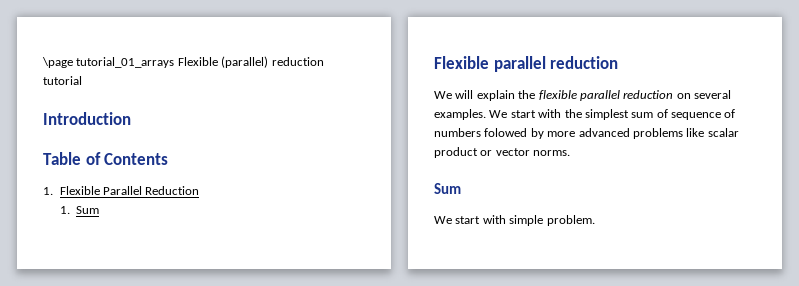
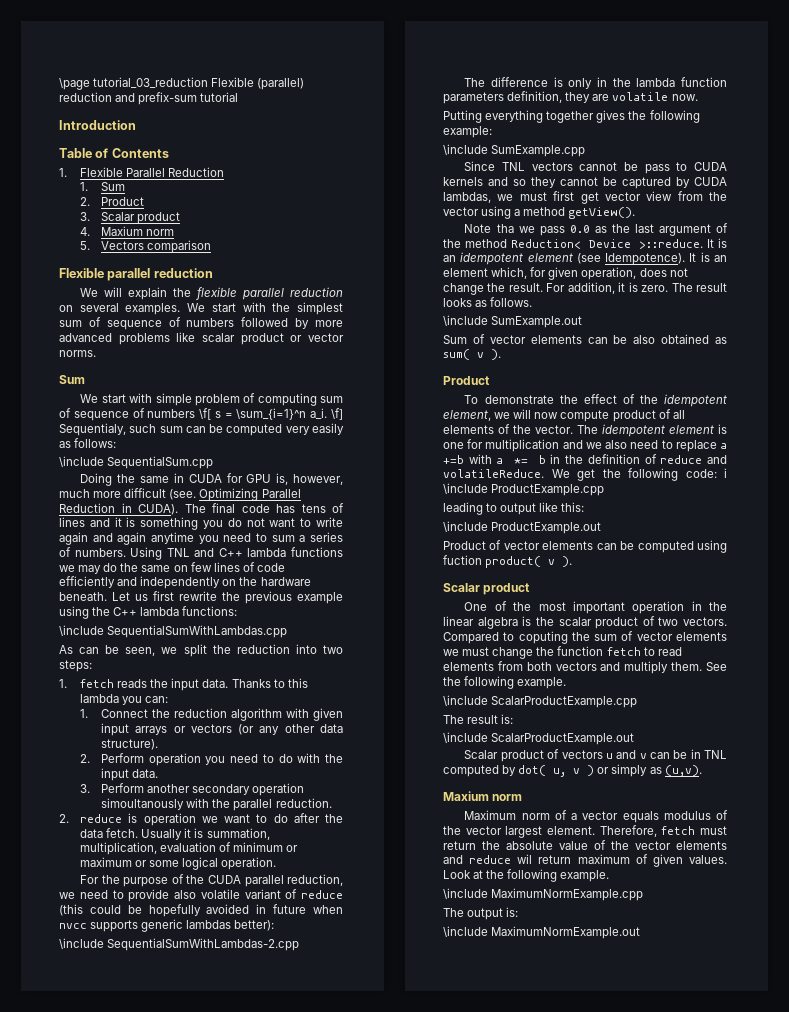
- \page tutorial_01_arrays Flexible (parallel) reduction tutorial
+ \page tutorial_03_reduction Flexible (parallel) reduction and prefix-sum tutorial
+ 2. Product
+ 3. Scalar product
+ 4. Maxium norm
+ 5. Vectors comparison
- We start with the simplest sum of sequence of numbers folowed by more advanced problems like scalar product or vector norms.
+ We start with the simplest sum of sequence of numbers followed by more advanced problems like scalar product or vector norms.
- We start with simple problem.
+ We start with simple problem of computing sum of sequence of numbers \f[ s = \sum_{i=1}^n a_i. \f] Sequentialy, such sum can be computed very easily as follows:
+ \include SequentialSum.cpp
+ Doing the same in CUDA for GPU is, however, much more difficult (see. Optimizing Parallel Reduction in CUDA). The final code has tens of lines and it is something you do not want to write again and again anytime you need to sum a series of numbers. Using TNL and C++ lambda functions we may do the same on few lines of code efficiently and independently on the hardware beneath. Let us first rewrite the previous example using the C++ lambda functions:
+ \include SequentialSumWithLambdas.cpp
+ As can be seen, we split the reduction into two steps:
+ 1. fetch reads the input data. Thanks to this lambda you can:
+ 1. Connect the reduction algorithm with given input arrays or vectors (or any other data structure).
+ 2. Perform operation you need to do with the input data.
+ 3. Perform another secondary operation simoultanously with the parallel reduction.
+ 2. reduce is operation we want to do after the data fetch. Usually it is summation, multiplication, evaluation of minimum or maximum or some logical operation.
+ For the purpose of the CUDA parallel reduction, we need to provide also volatile variant of reduce (this could be hopefully avoided in future when nvcc supports generic lambdas better):
+ \include SequentialSumWithLambdas-2.cpp
+ The difference is only in the lambda function parameters definition, they are volatile now.
+ Putting everything together gives the following example:
+ \include SumExample.cpp
+ Since TNL vectors cannot be pass to CUDA kernels and so they cannot be captured by CUDA lambdas, we must first get vector view from the vector using a method getView().
+ Note tha we pass 0.0 as the last argument of the method Reduction< Device >::reduce. It is an idempotent element (see Idempotence). It is an element which, for given operation, does not change the result. For addition, it is zero. The result looks as follows.
+ \include SumExample.out
+ Sum of vector elements can be also obtained as sum( v ).
+ Product
+ To demonstrate the effect of the idempotent element, we will now compute product of all elements of the vector. The idempotent element is one for multiplication and we also need to replace a +=b with a *= b in the definition of reduce and volatileReduce. We get the following code: i \include ProductExample.cpp
+ leading to output like this:
+ \include ProductExample.out
+ Product of vector elements can be computed using fuction product( v ).
+ Scalar product
+ One of the most important operation in the linear algebra is the scalar product of two vectors. Compared to coputing the sum of vector elements we must change the function fetch to read elements from both vectors and multiply them. See the following example.
+ \include ScalarProductExample.cpp
+ The result is:
+ \include ScalarProductExample.out
+ Scalar product of vectors u and v can be in TNL computed by dot( u, v ) or simply as (u,v).
+ Maxium norm
+ Maximum norm of a vector equals modulus of the vector largest element. Therefore, fetch must return the absolute value of the vector elements and reduce wil return maximum of given values. Look at the following example.
+ \include MaximumNormExample.cpp
+ The output is:
+ \include MaximumNormExample.out

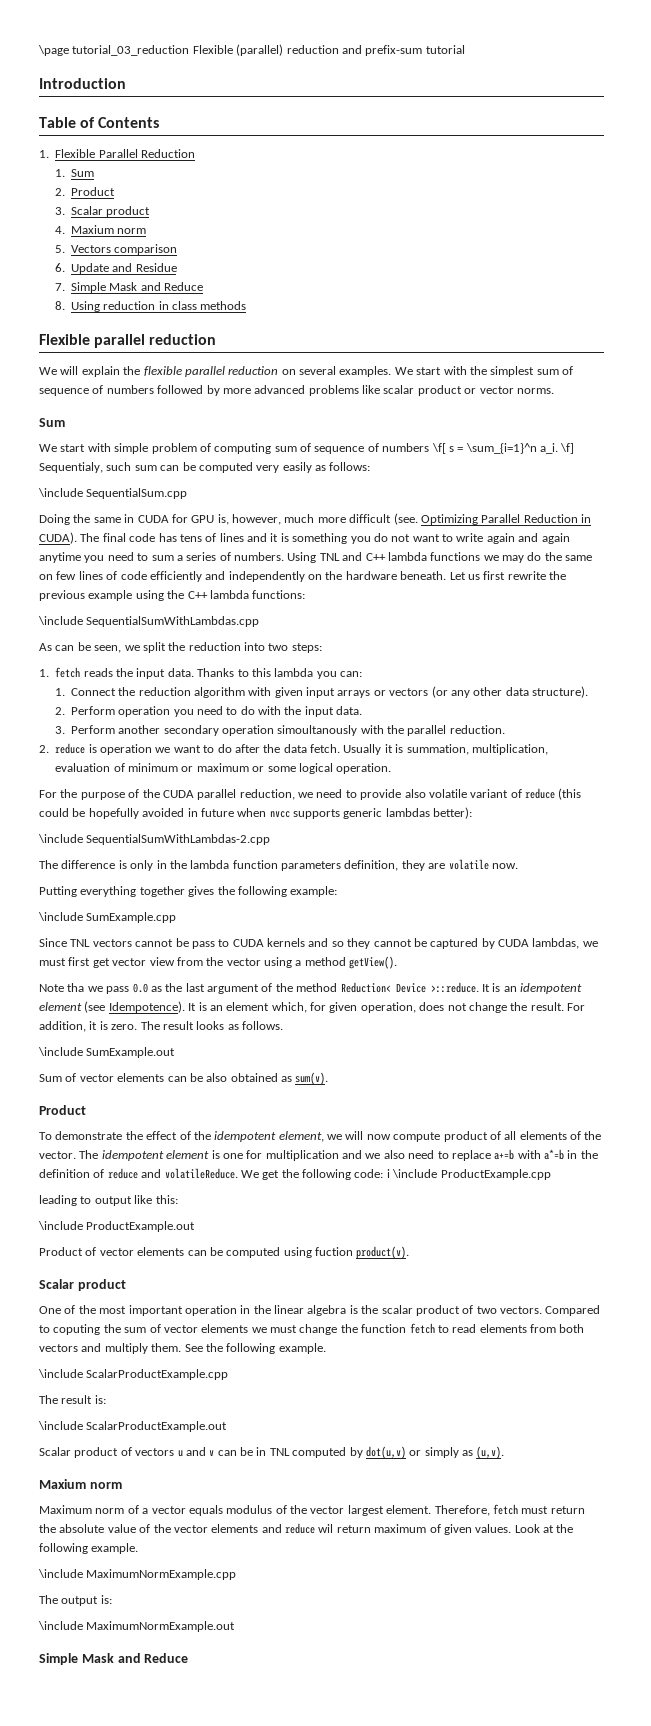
+ 6. Update and Residue
+ 7. Simple Mask and Reduce
+ 8. Using reduction in class methods
- Sum of vector elements can be also obtained as sum( v ).
+ Sum of vector elements can be also obtained as sum(v).
- The idempotent element is one for multiplication and we also need to replace a +=b with a *= b in the definition of reduce and volatileReduce.
+ The idempotent element is one for multiplication and we also need to replace a+=b with a*=b in the definition of reduce and volatileReduce.
- Product of vector elements can be computed using fuction product( v ).
+ Product of vector elements can be computed using fuction product(v).
- Scalar product of vectors u and v can be in TNL computed by dot( u, v ) or simply as (u,v).
+ Scalar product of vectors u and v can be in TNL computed by dot(u,v) or simply as (u,v).
  \include MaximumNormExample.out
+ Simple Mask and Reduce

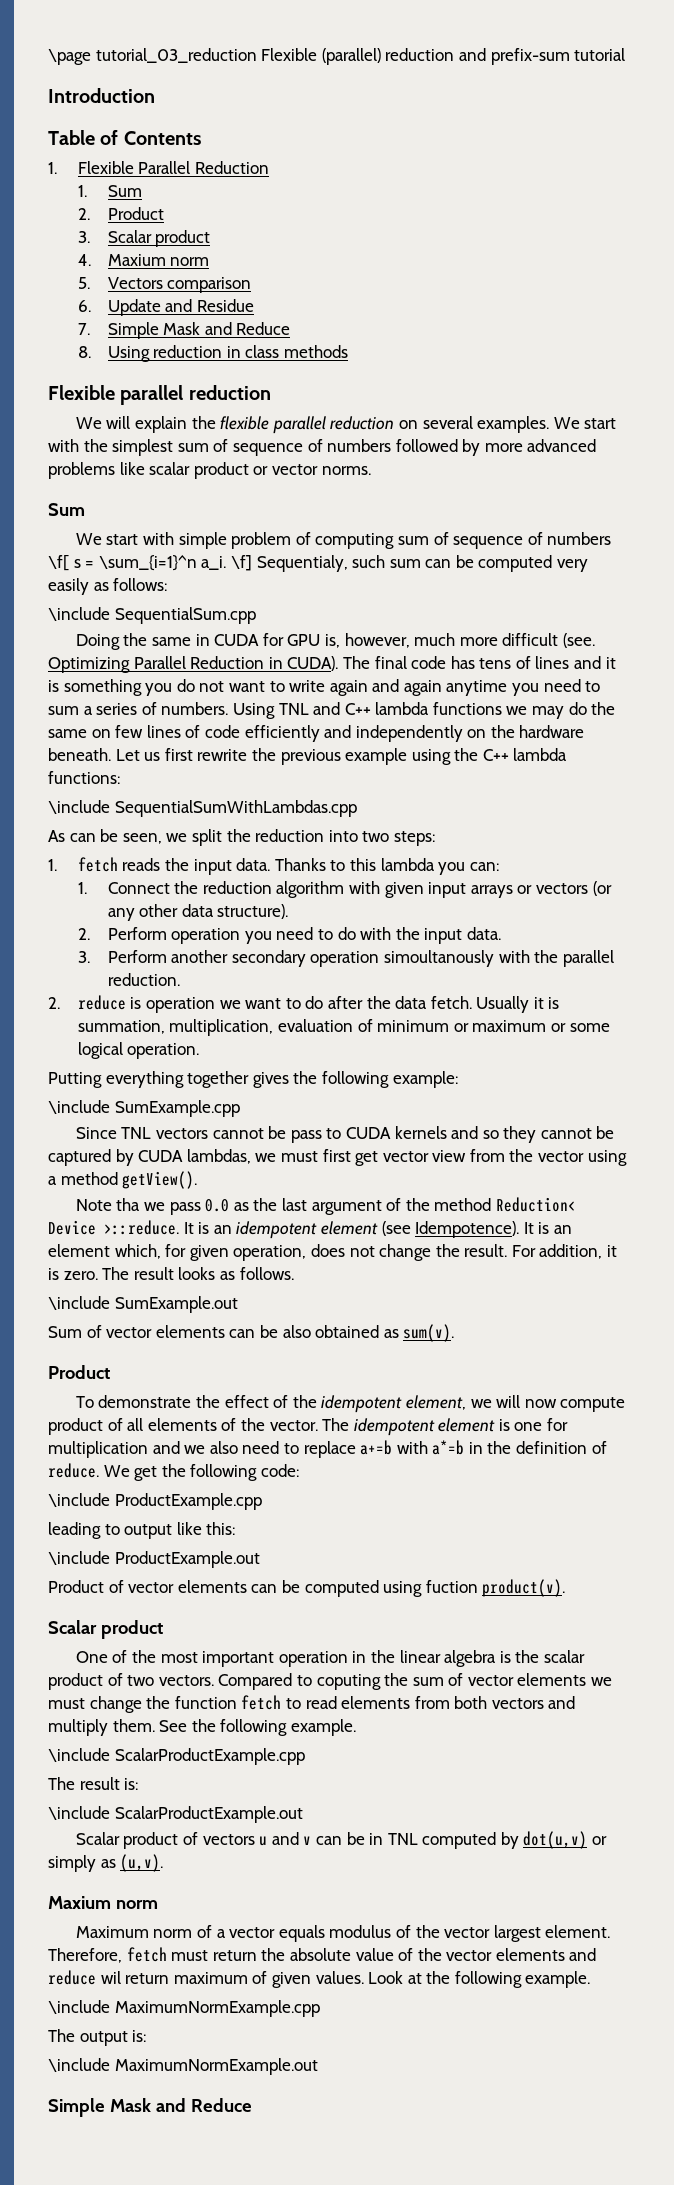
- For the purpose of the CUDA parallel reduction, we need to provide also volatile variant of reduce (this could be hopefully avoided in future when nvcc supports generic lambdas better):
- \include SequentialSumWithLambdas-2.cpp
- The difference is only in the lambda function parameters definition, they are volatile now.
- The idempotent element is one for multiplication and we also need to replace a+=b with a*=b in the definition of reduce and volatileReduce.
+ The idempotent element is one for multiplication and we also need to replace a+=b with a*=b in the definition of reduce.
- We get the following code: i \include ProductExample.cpp
+ We get the following code:
+ \include ProductExample.cpp

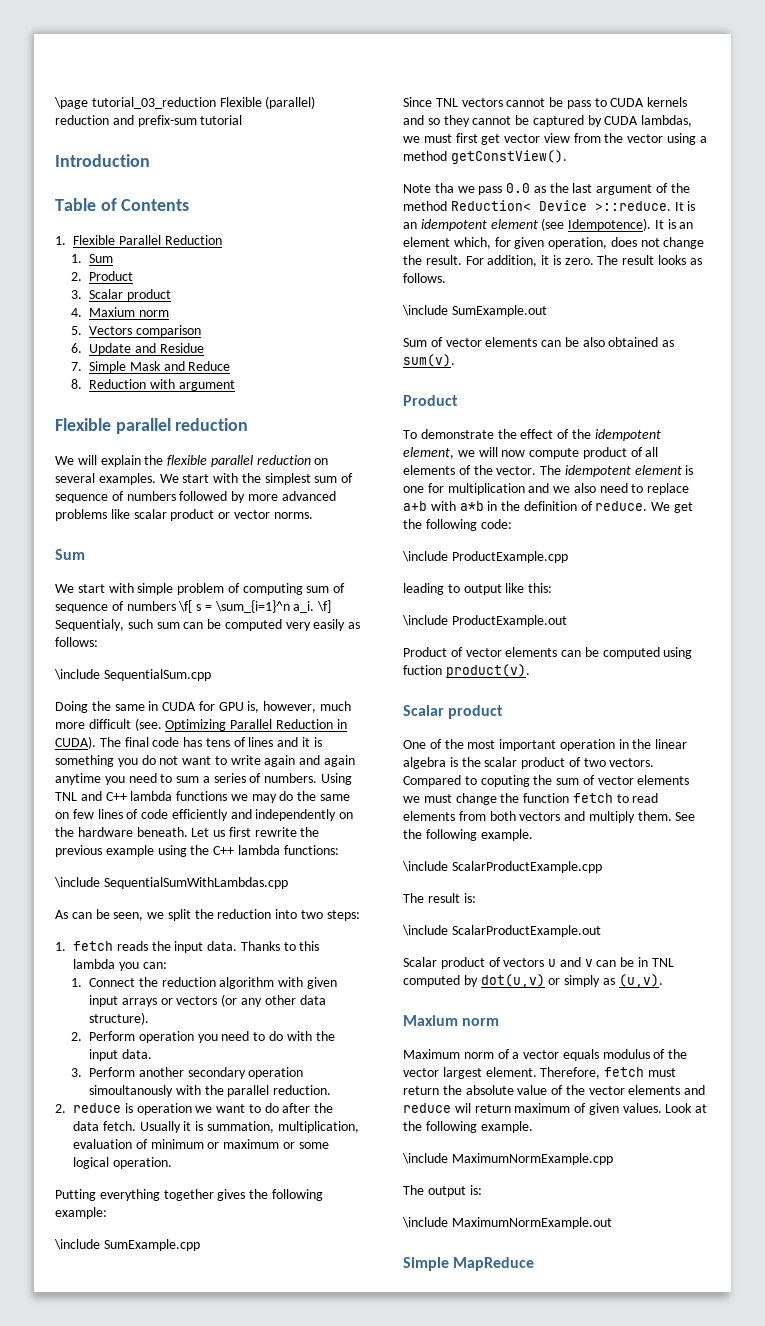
- 8. Using reduction in class methods
+ 8. Reduction with argument
- Since TNL vectors cannot be pass to CUDA kernels and so they cannot be captured by CUDA lambdas, we must first get vector view from the vector using a method getView().
+ Since TNL vectors cannot be pass to CUDA kernels and so they cannot be captured by CUDA lambdas, we must first get vector view from the vector using a method getConstView().
- The idempotent element is one for multiplication and we also need to replace a+=b with a*=b in the definition of reduce.
+ The idempotent element is one for multiplication and we also need to replace a+b with a*b in the definition of reduce.
  \include MaximumNormExample.out
- Simple Mask and Reduce
+ Simple MapReduce

